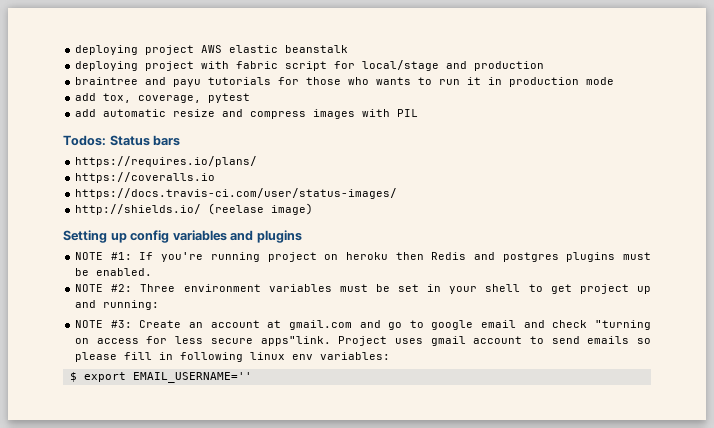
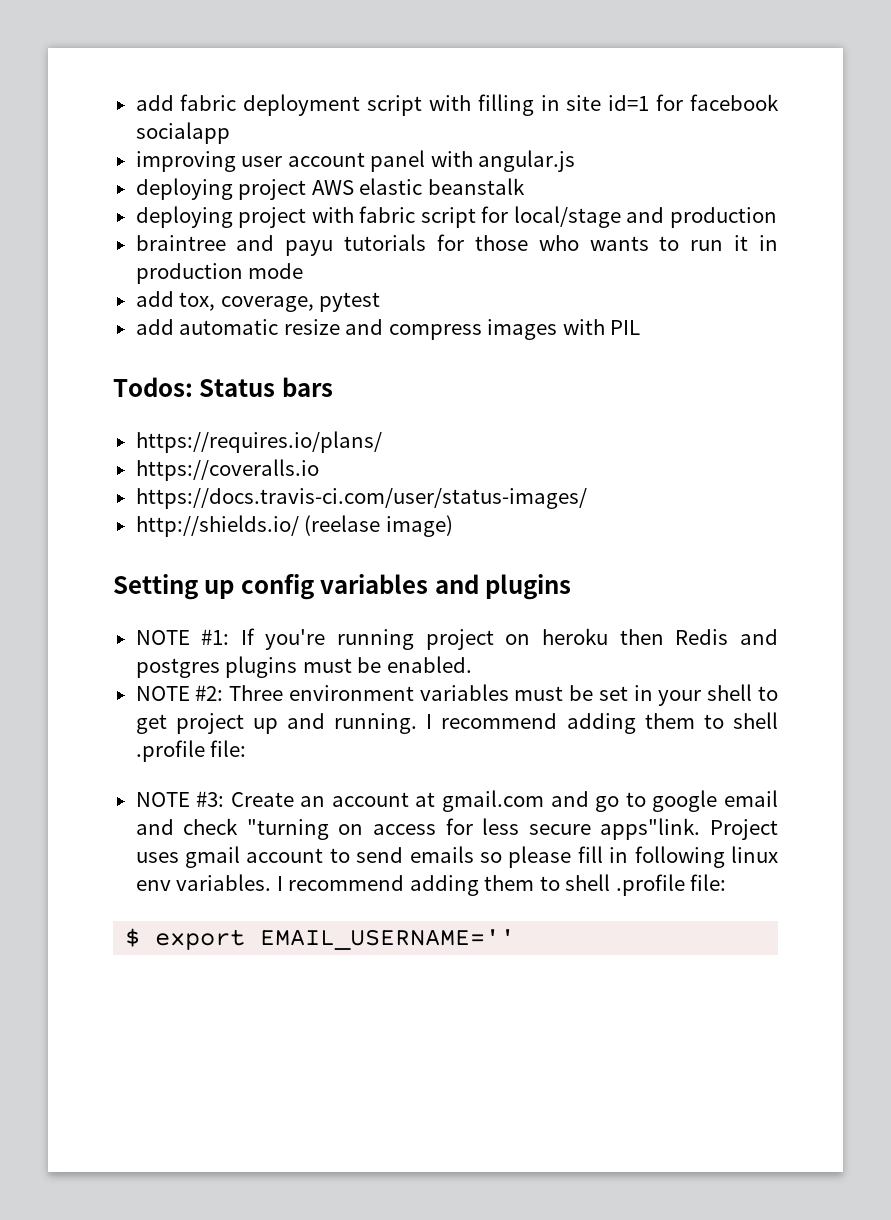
+ add fabric deployment script with filling in site id=1 for facebook socialapp
+ improving user account panel with angular.js
- NOTE #2: Three environment variables must be set in your shell to get project up and running:
+ NOTE #2: Three environment variables must be set in your shell to get project up and running. I recommend adding them to shell .profile file:
- Project uses gmail account to send emails so please fill in following linux env variables:
+ Project uses gmail account to send emails so please fill in following linux env variables. I recommend adding them to shell .profile file:

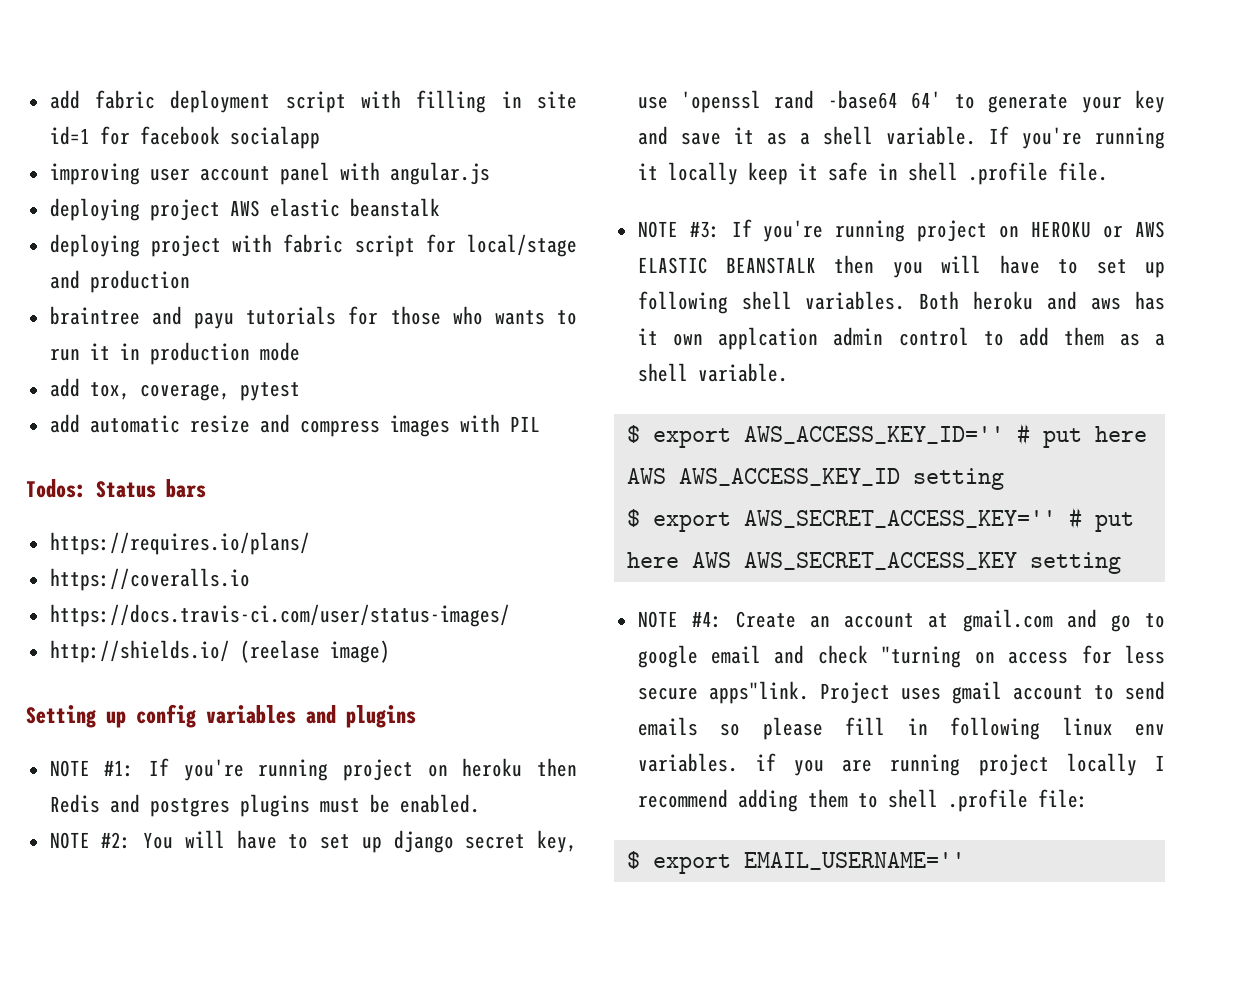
- NOTE #2: Three environment variables must be set in your shell to get project up and running. I recommend adding them to shell .profile file:
+ NOTE #2: You will have to set up django secret key, use 'openssl rand -base64 64' to generate your key and save it as a shell variable. If you're running it locally keep it safe in shell .profile file.
- NOTE #3: Create an account at gmail.com and go to google email and check "turning on access for less secure apps"link.
+ NOTE #3: If you're running project on HEROKU or AWS ELASTIC BEANSTALK then you will have to set up following shell variables. Both heroku and aws has it own applcation admin control to add them as a shell variable.
+ $ export AWS_ACCESS_KEY_ID='' # put here AWS AWS_ACCESS_KEY_ID setting
+ $ export AWS_SECRET_ACCESS_KEY='' # put here AWS AWS_SECRET_ACCESS_KEY setting
+ NOTE #4: Create an account at gmail.com and go to google email and check "turning on access for less secure apps"link.
- Project uses gmail account to send emails so please fill in following linux env variables. I recommend adding them to shell .profile file:
+ Project uses gmail account to send emails so please fill in following linux env variables. if you are running project locally I recommend adding them to shell .profile file:

